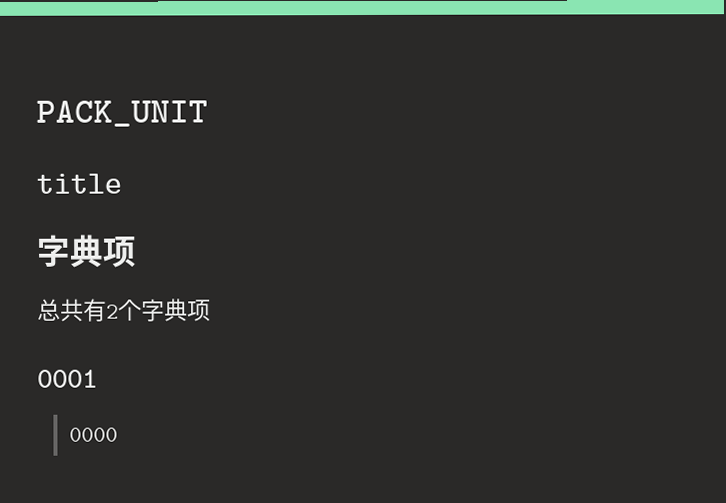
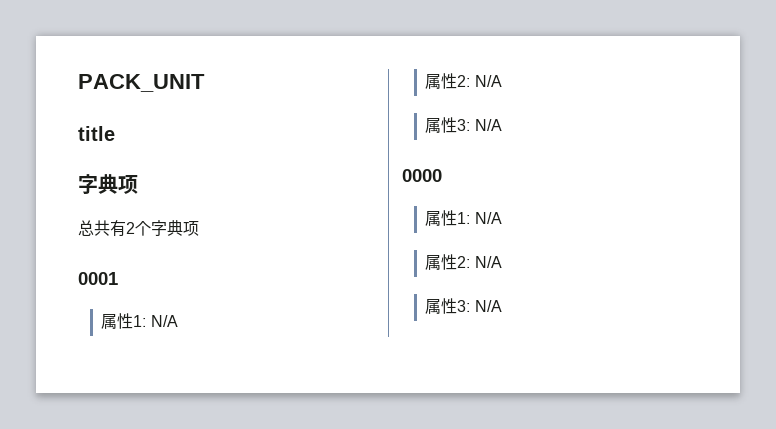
  0001
+ 属性1: N/A
+ 属性2: N/A
+ 属性3: N/A
  0000
+ 属性1: N/A
+ 属性2: N/A
+ 属性3: N/A

